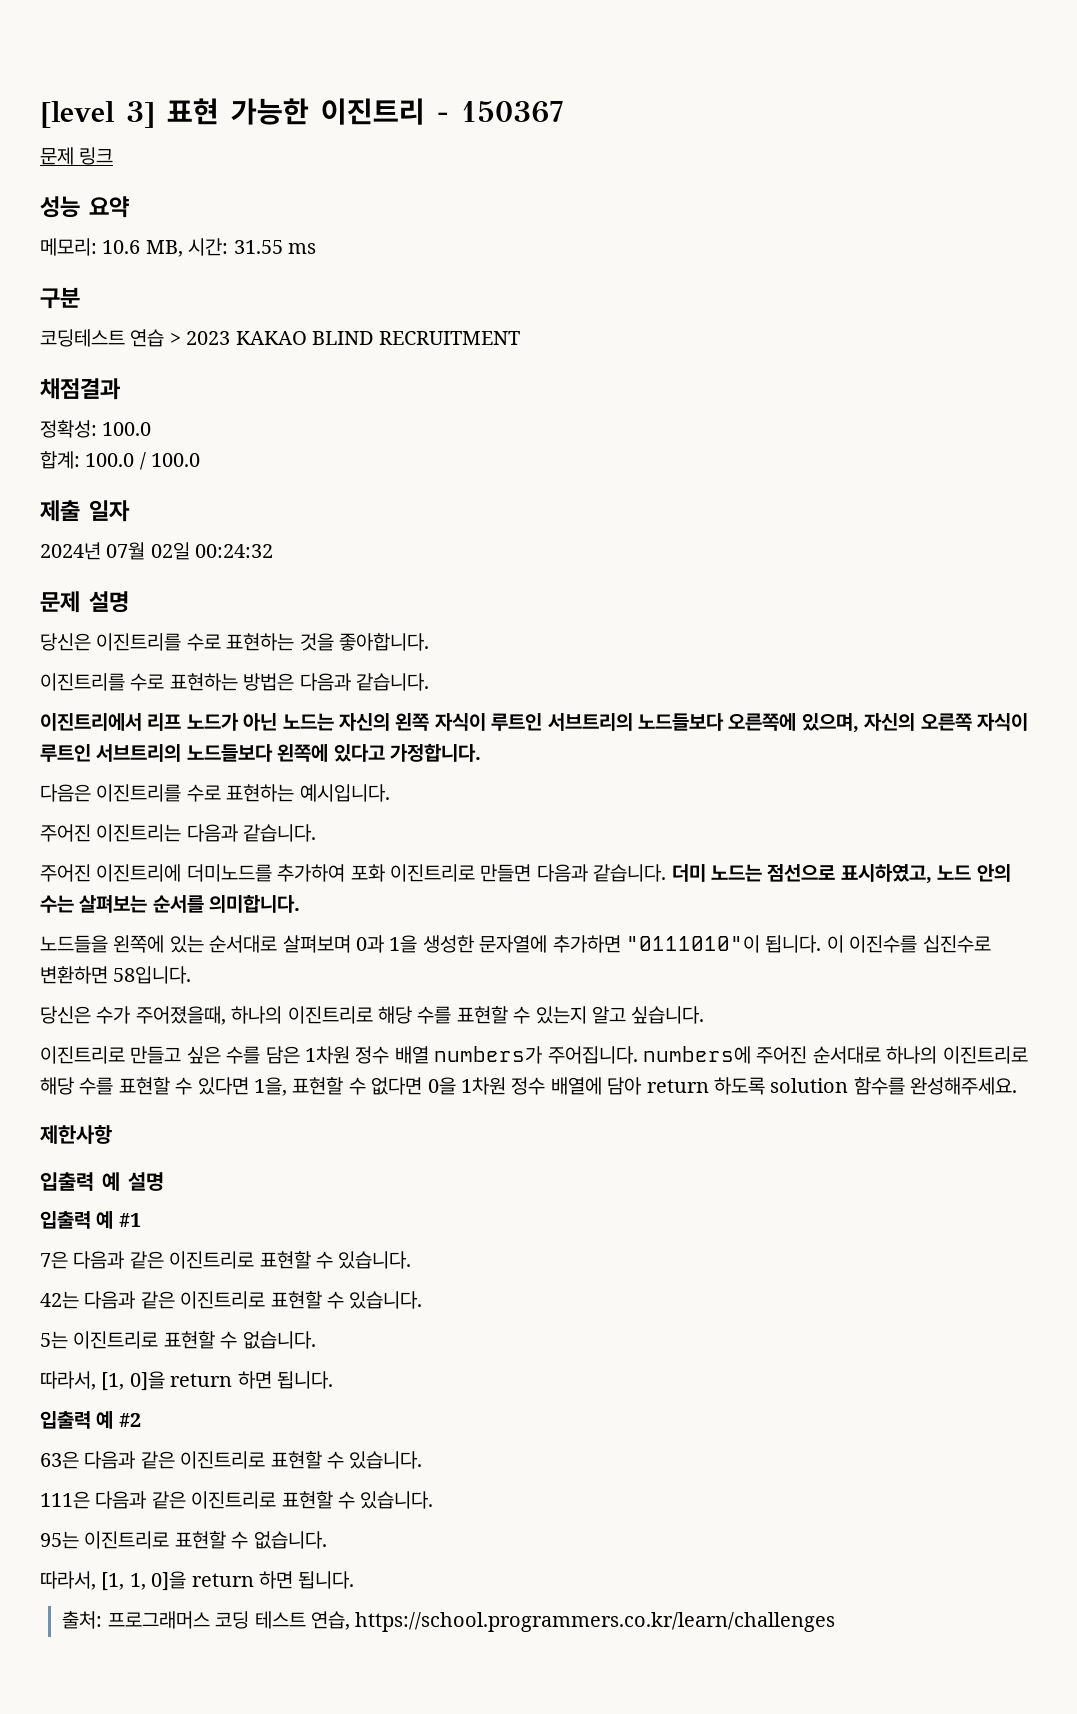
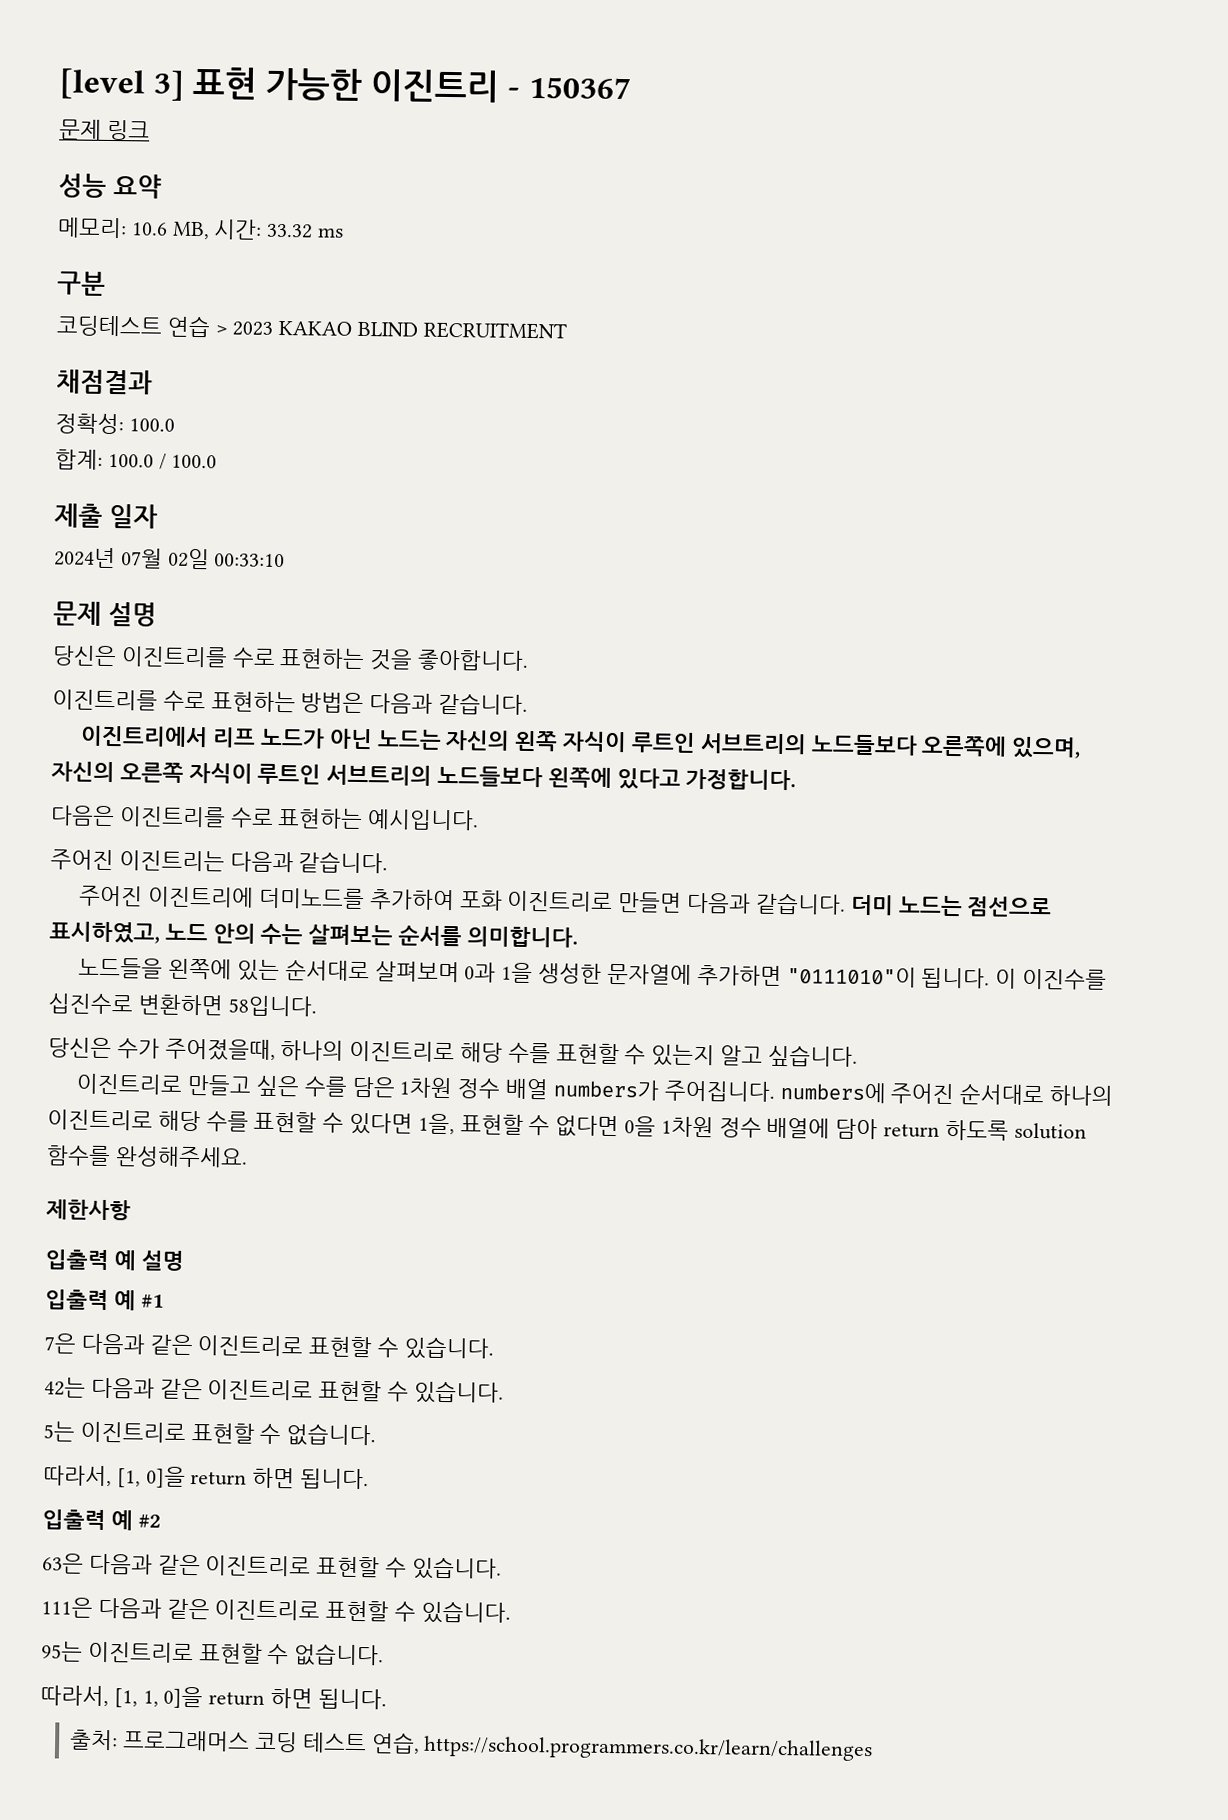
- 메모리: 10.6 MB, 시간: 31.55 ms
+ 메모리: 10.6 MB, 시간: 33.32 ms
- 2024년 07월 02일 00:24:32
+ 2024년 07월 02일 00:33:10

